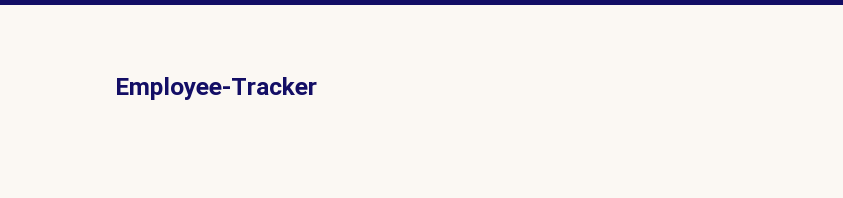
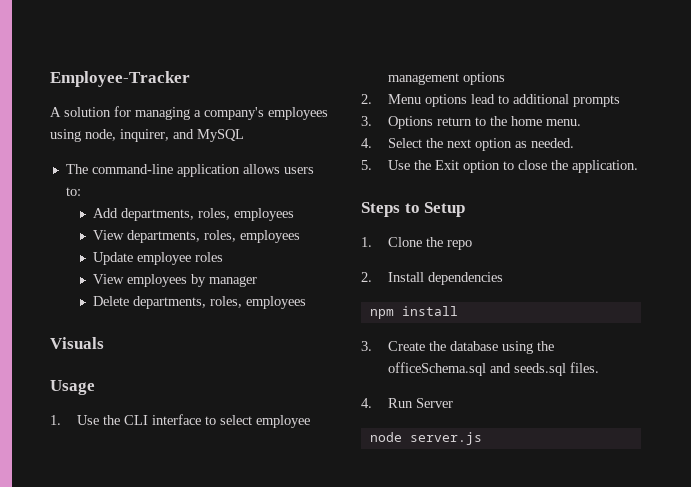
+ A solution for managing a company's employees using node, inquirer, and MySQL
+ The command-line application allows users to:
+ Add departments, roles, employees
+ View departments, roles, employees
+ Update employee roles
+ View employees by manager
+ Delete departments, roles, employees
+ Visuals
+ Usage
+ 1. Use the CLI interface to select employee management options
+ 2. Menu options lead to additional prompts
+ 3. Options return to the home menu.
+ 4. Select the next option as needed.
+ 5. Use the Exit option to close the application.
+ Steps to Setup
+ 1. Clone the repo
+ 2. Install dependencies
+ npm install
+ 3. Create the database using the officeSchema.sql and seeds.sql files.
+ 4. Run Server
+ node server.js

